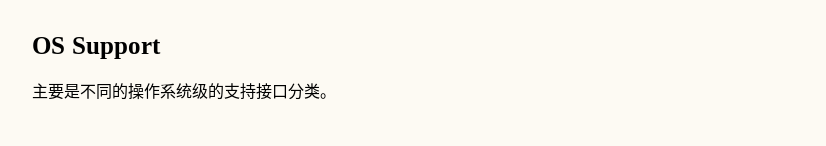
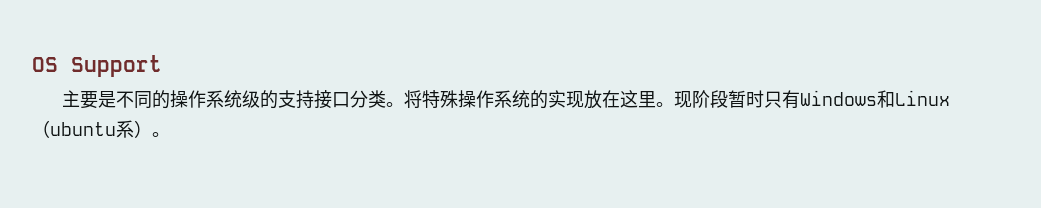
+ 将特殊操作系统的实现放在这里。现阶段暂时只有Windows和Linux（ubuntu系）。

